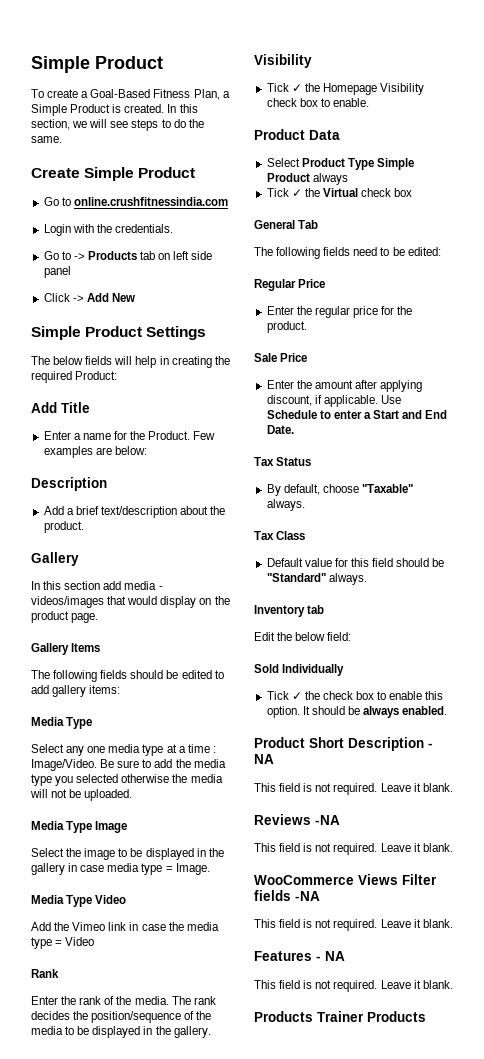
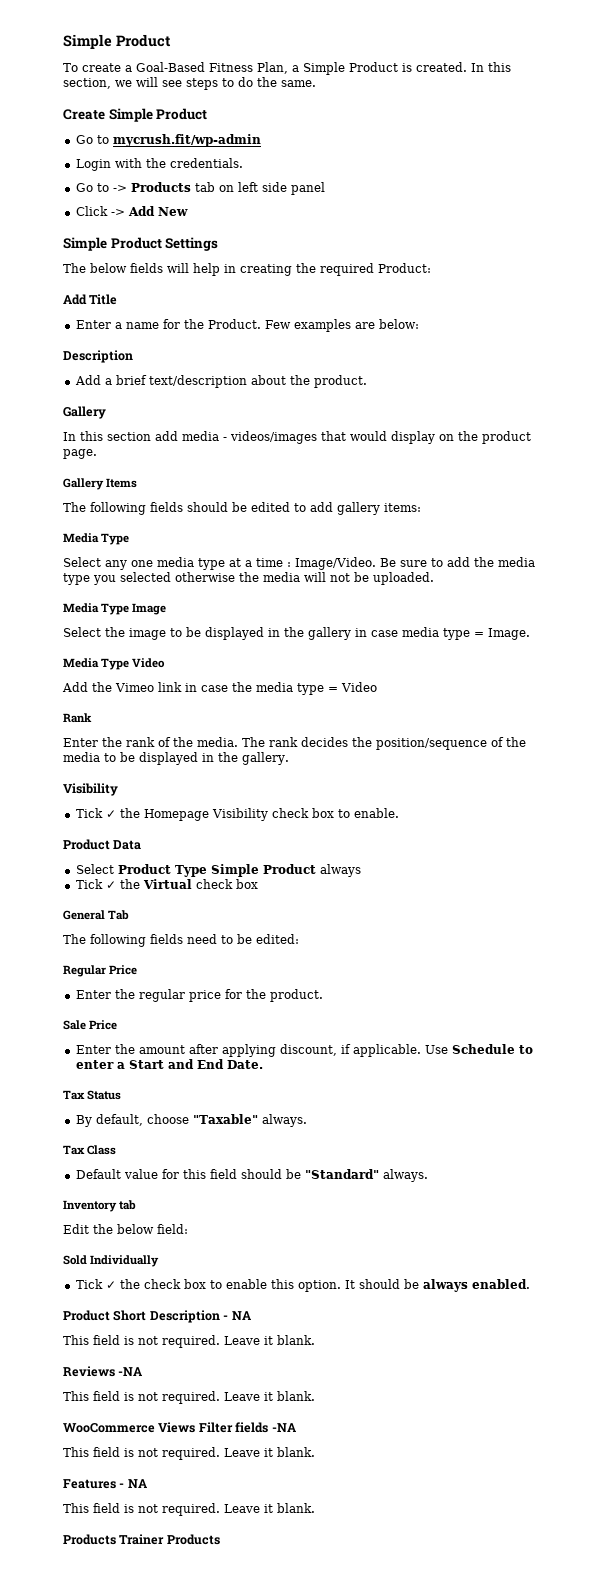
- Go to online.crushfitnessindia.com
+ Go to mycrush.fit/wp-admin

